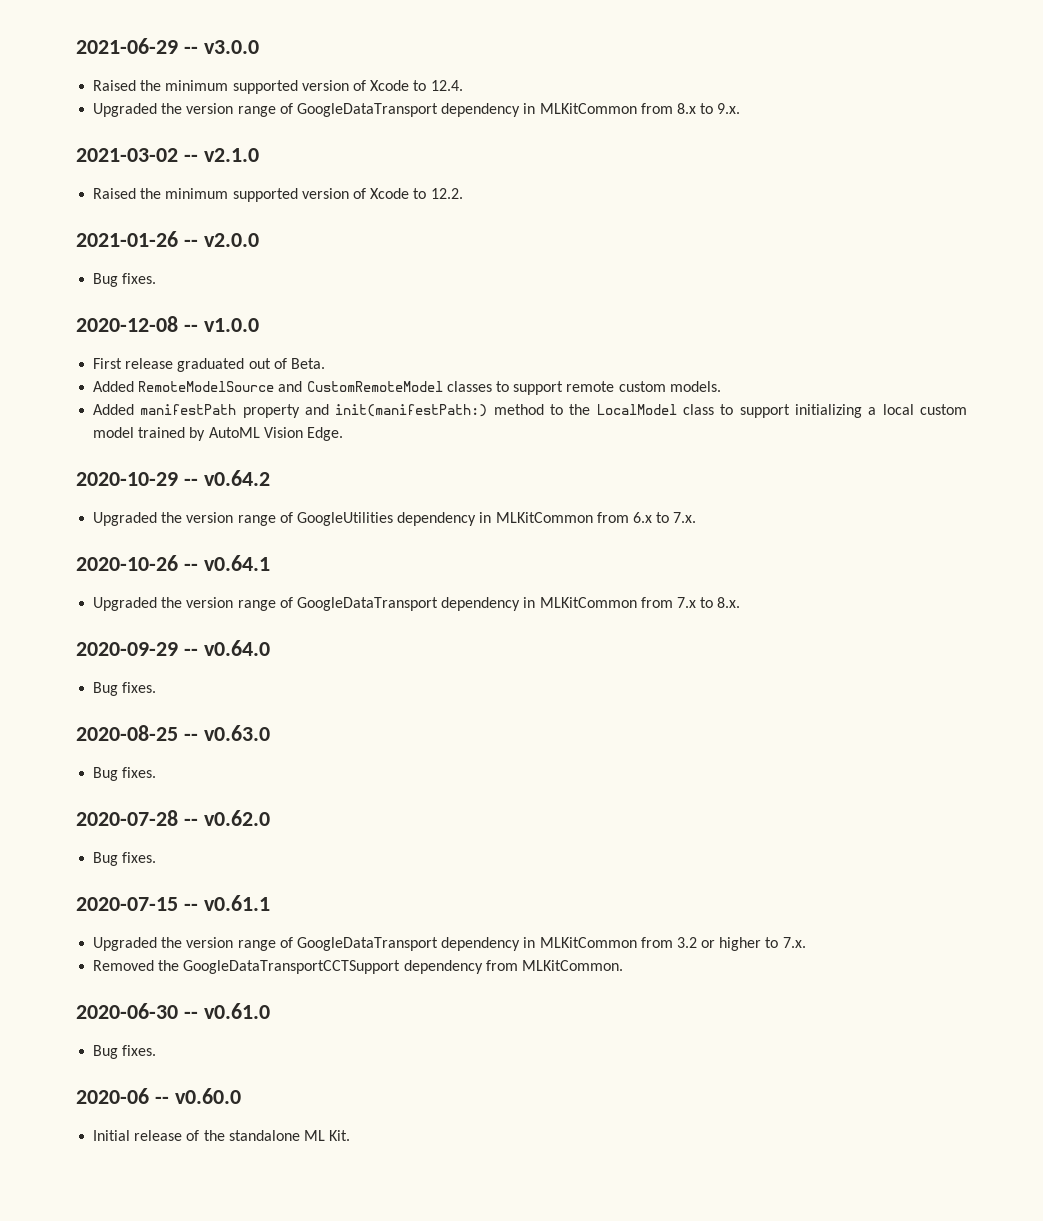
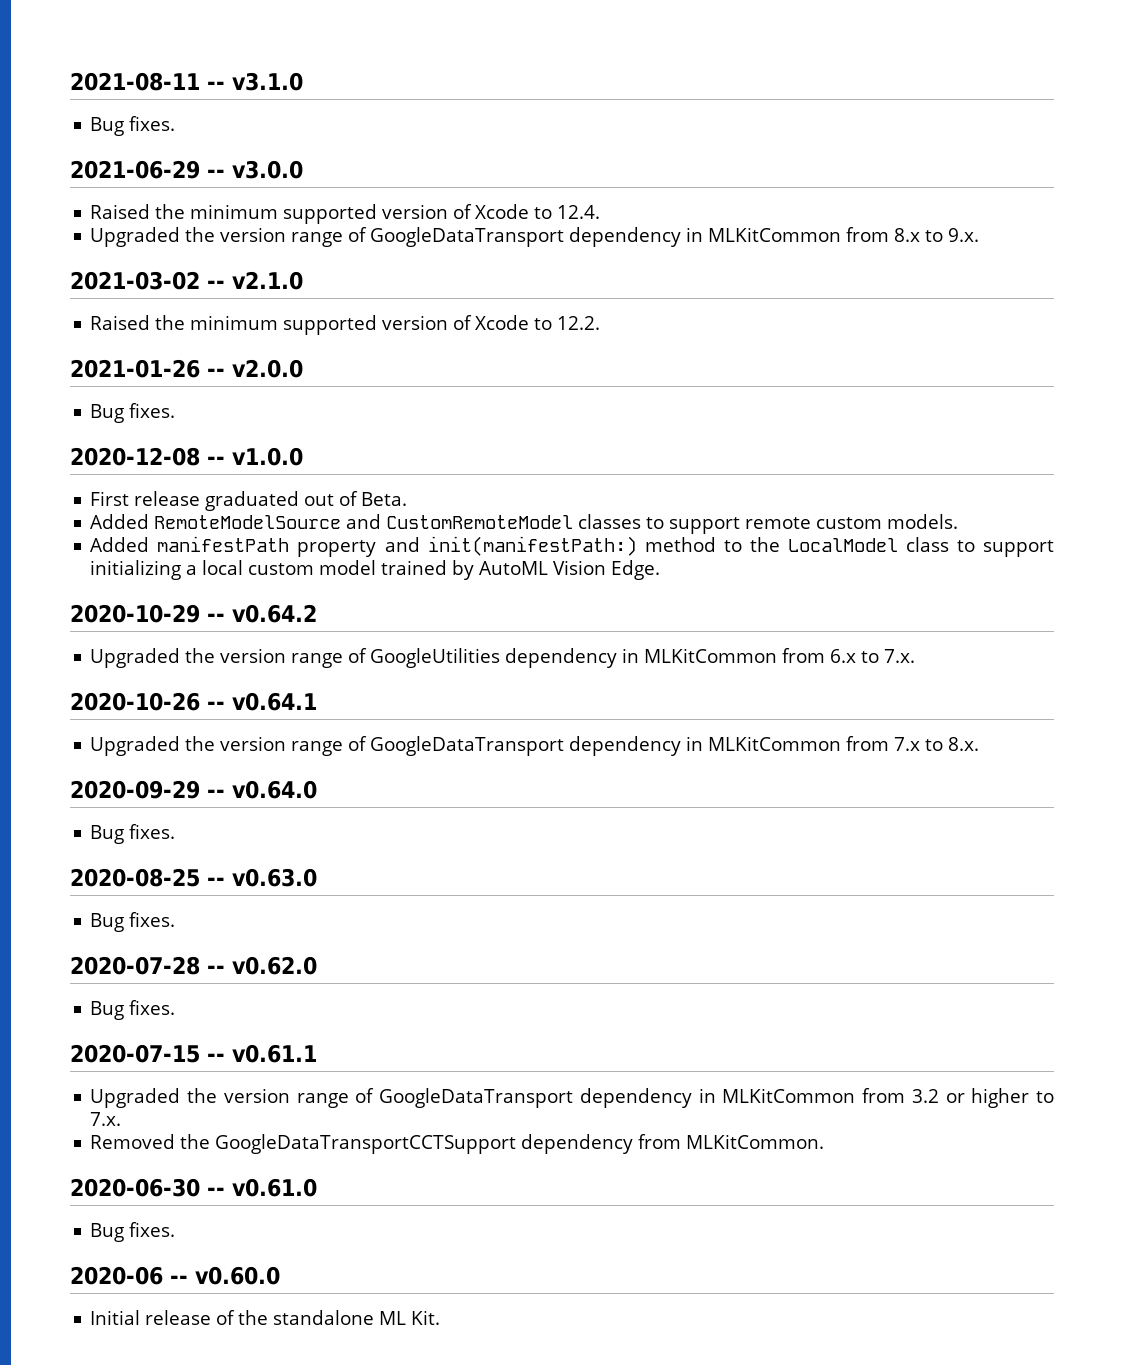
+ 2021-08-11 -- v3.1.0
+ Bug fixes.

